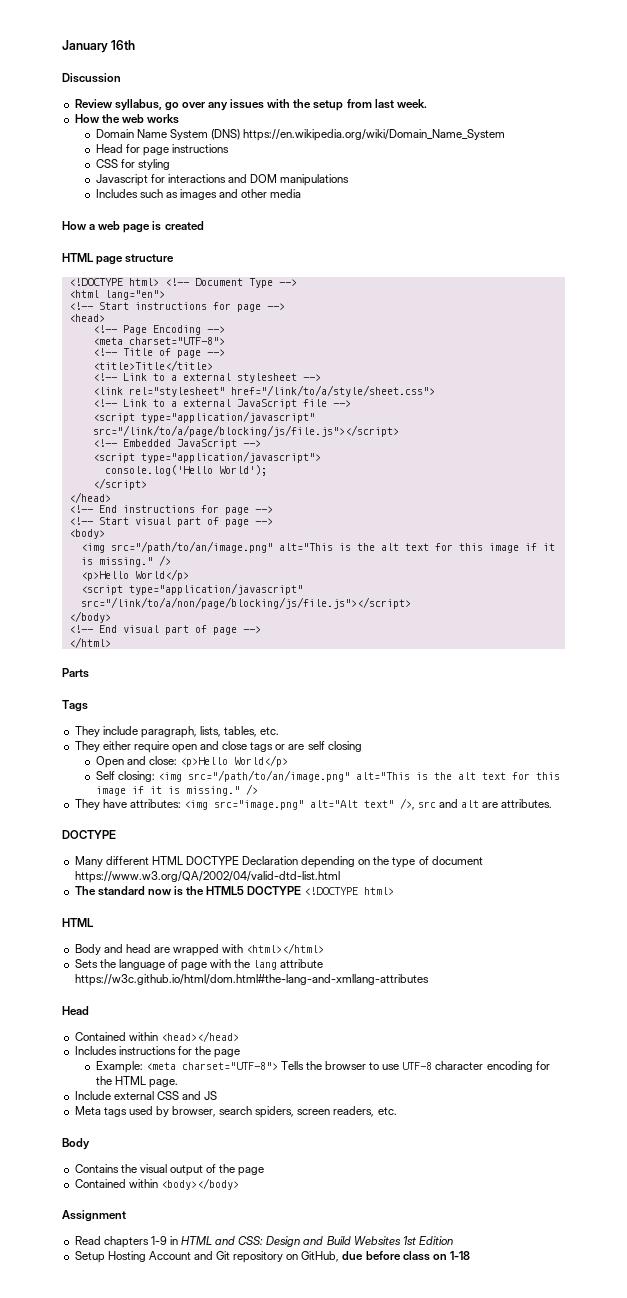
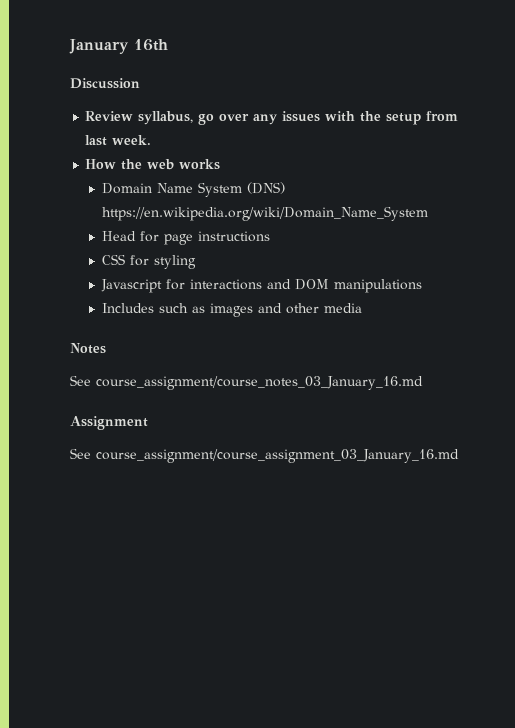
- How a web page is created
- HTML page structure
- <!DOCTYPE html> <!-- Document Type -->
- <html lang="en">
- <!-- Start instructions for page -->
- <head>
- <!-- Page Encoding -->
- <meta charset="UTF-8">
- <!-- Title of page -->
- <title>Title</title>
- <!-- Link to a external stylesheet -->
- <link rel="stylesheet" href="/link/to/a/style/sheet.css">
- <!-- Link to a external JavaScript file -->
- <script type="application/javascript" src="/link/to/a/page/blocking/js/file.js"></script>
- <!-- Embedded JavaScript -->
- <script type="application/javascript">
- console.log('Hello World');
- </script>
- </head>
- <!-- End instructions for page -->
- <!-- Start visual part of page -->
- <body>
- <img src="/path/to/an/image.png" alt="This is the alt text for this image if it is missing." />
- <p>Hello World</p>
- <script type="application/javascript" src="/link/to/a/non/page/blocking/js/file.js"></script>
- </body>
- <!-- End visual part of page -->
- </html>
- Parts
- Tags
- They include paragraph, lists, tables, etc.
- They either require open and close tags or are self closing
- Open and close: <p>Hello World</p>
- Self closing: <img src="/path/to/an/image.png" alt="This is the alt text for this image if it is missing." />
- They have attributes: <img src="image.png" alt="Alt text" />, src and alt are attributes.
- DOCTYPE
- Many different HTML DOCTYPE Declaration depending on the type of document https://www.w3.org/QA/2002/04/valid-dtd-list.html
- The standard now is the HTML5 DOCTYPE <!DOCTYPE html>
- HTML
- Body and head are wrapped with <html></html>
- Sets the language of page with the lang attribute https://w3c.github.io/html/dom.html#the-lang-and-xmllang-attributes
- Head
- Contained within <head></head>
- Includes instructions for the page
- Example: <meta charset="UTF-8"> Tells the browser to use UTF-8 character encoding for the HTML page.
- Include external CSS and JS
- Meta tags used by browser, search spiders, screen readers, etc.
- Body
- Contains the visual output of the page
- Contained within <body></body>
+ Notes
+ See course_assignment/course_notes_03_January_16.md
  Assignment
- Read chapters 1-9 in HTML and CSS: Design and Build Websites 1st Edition
- Setup Hosting Account and Git repository on GitHub, due before class on 1-18
+ See course_assignment/course_assignment_03_January_16.md

